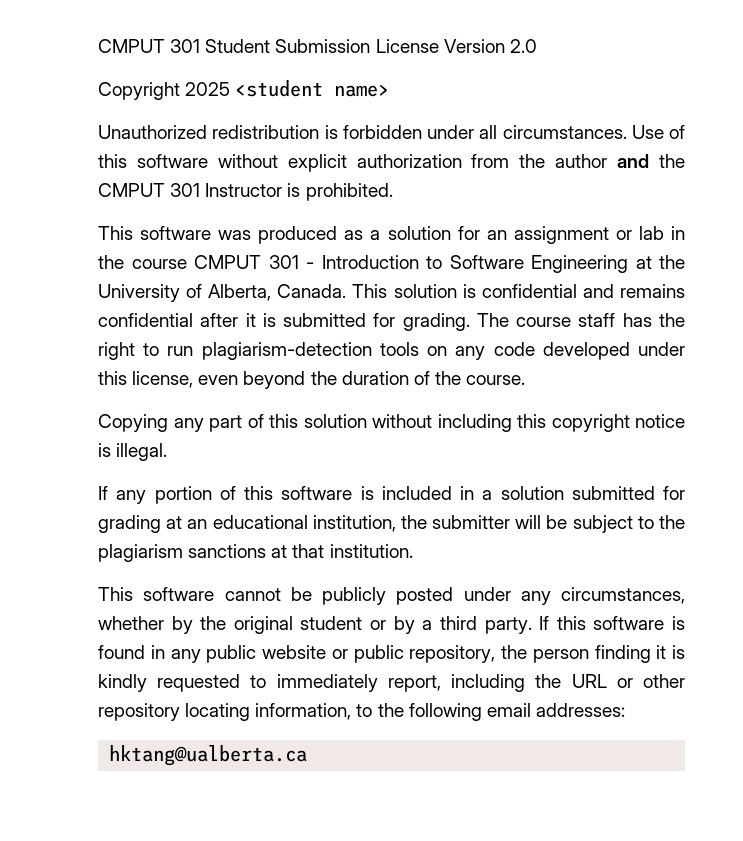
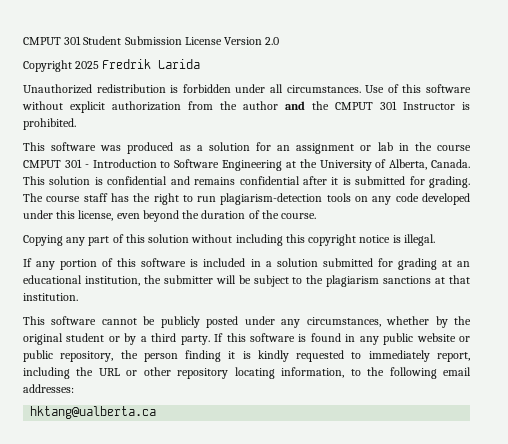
- Copyright 2025 <student name>
+ Copyright 2025 Fredrik Larida

